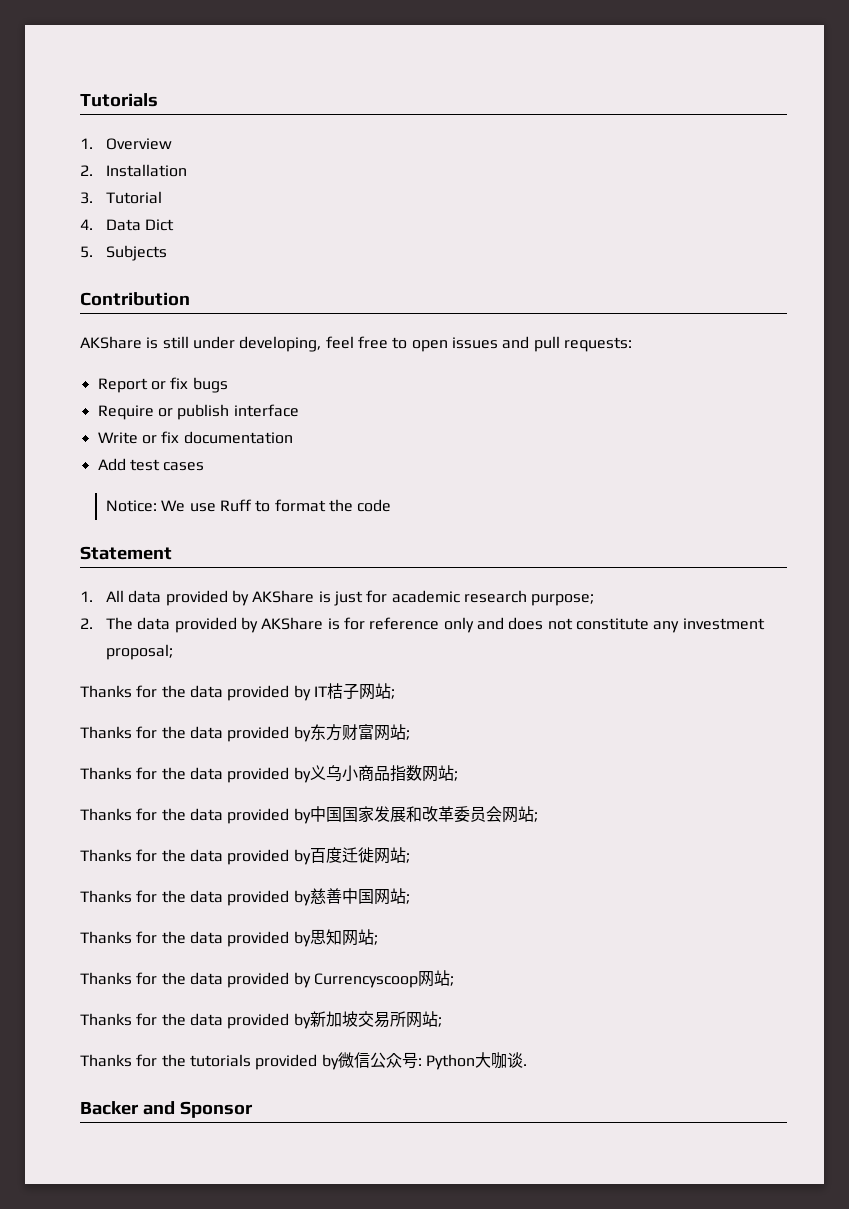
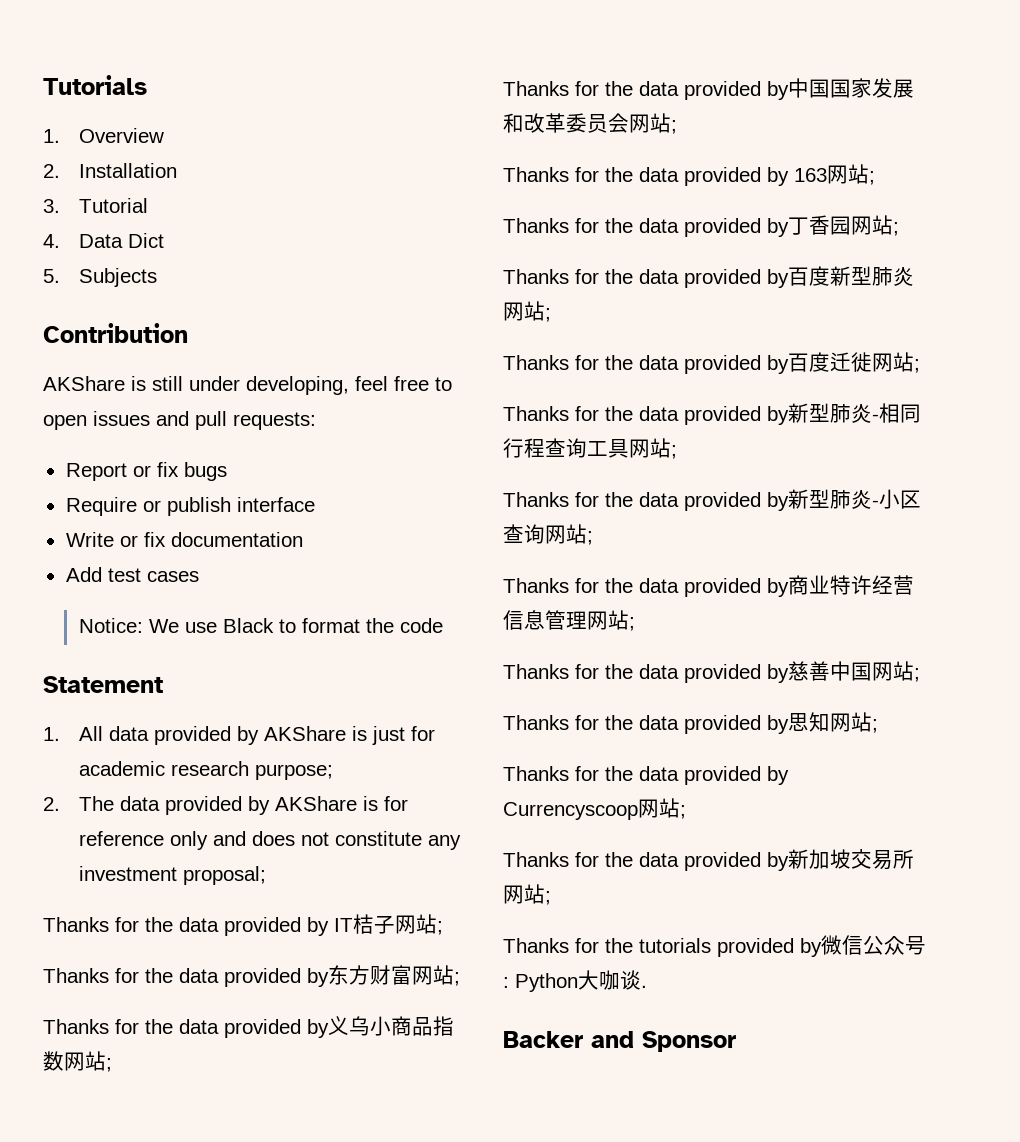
- Notice: We use Ruff to format the code
+ Notice: We use Black to format the code
+ Thanks for the data provided by 163网站;
+ Thanks for the data provided by丁香园网站;
+ Thanks for the data provided by百度新型肺炎网站;
+ Thanks for the data provided by新型肺炎-相同行程查询工具网站;
+ Thanks for the data provided by新型肺炎-小区查询网站;
+ Thanks for the data provided by商业特许经营信息管理网站;

